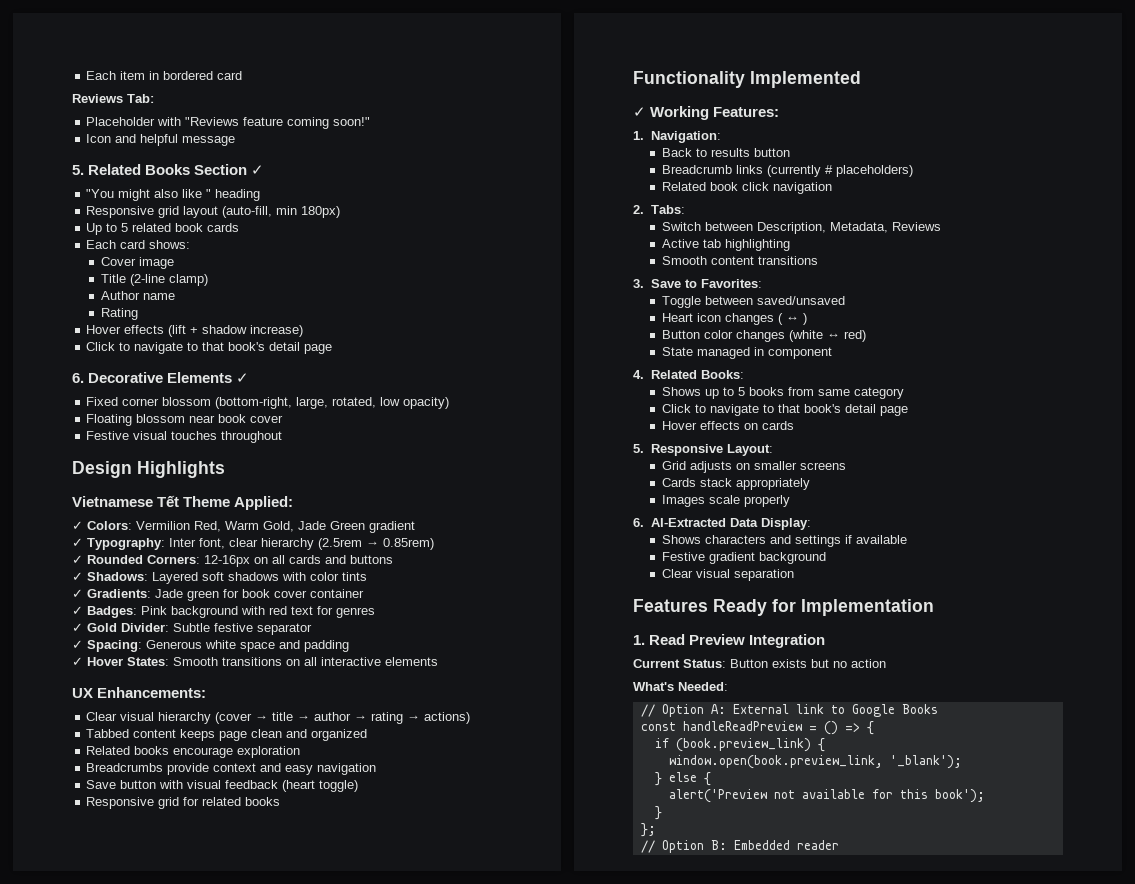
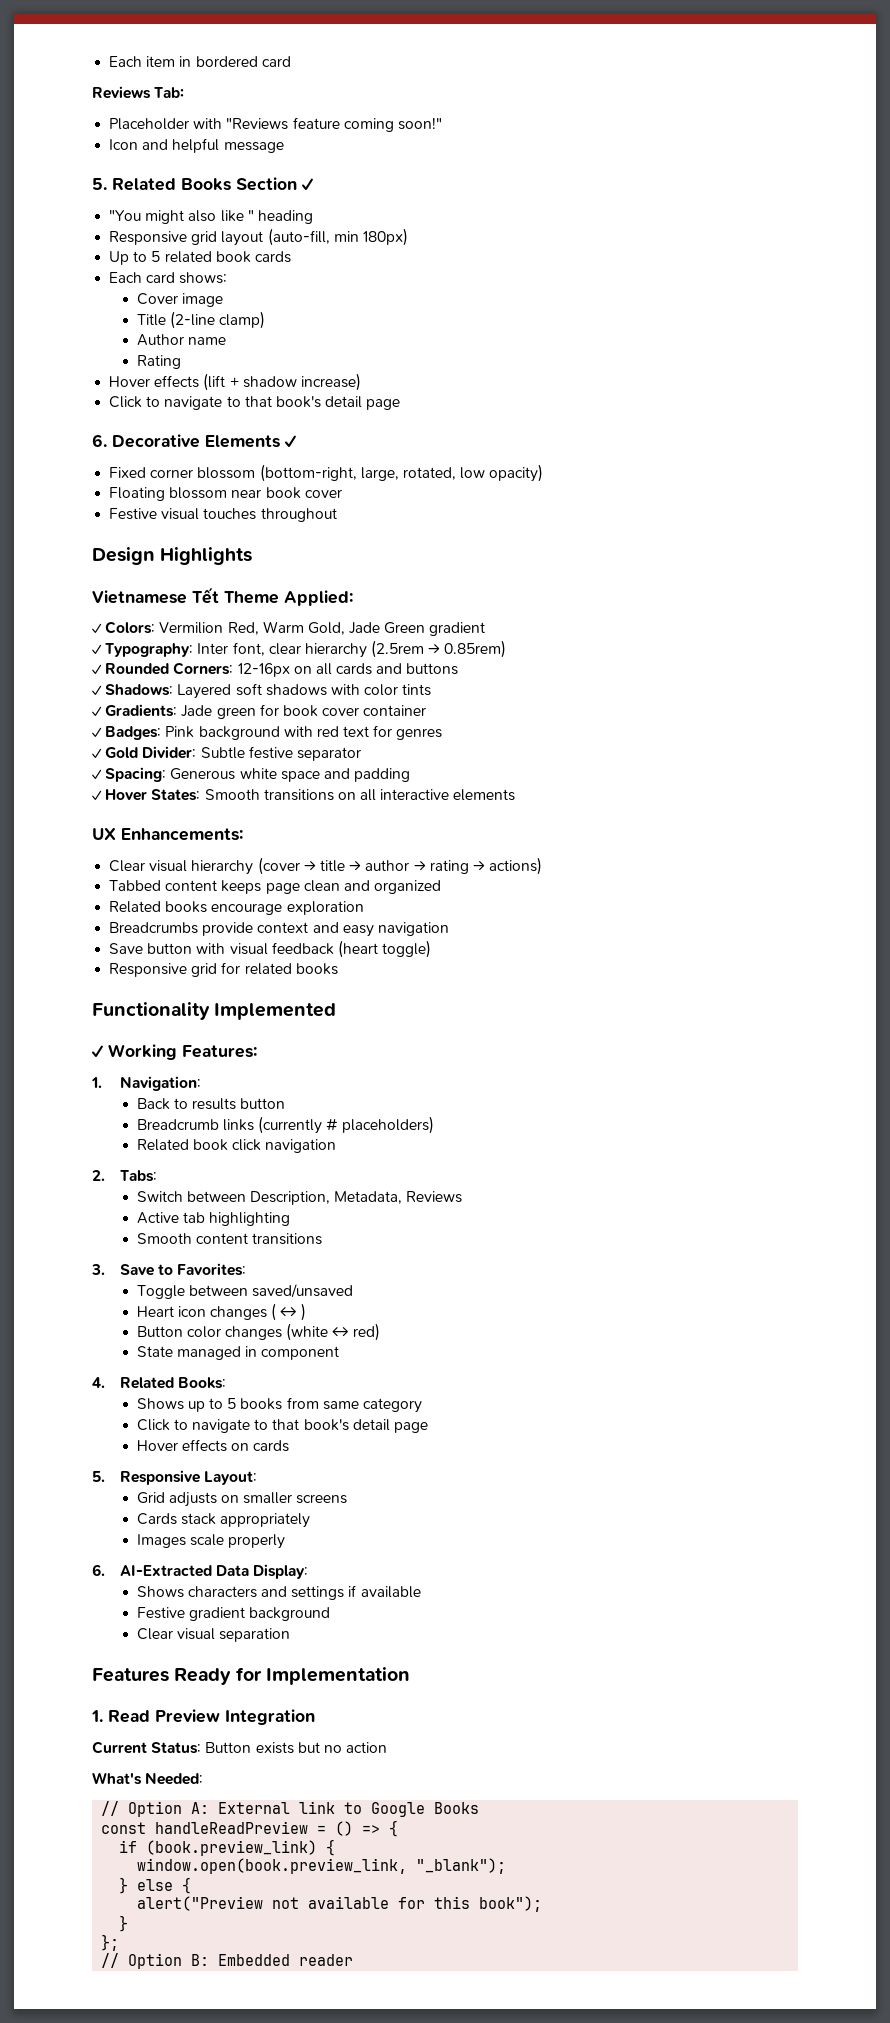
- window.open(book.preview_link, '_blank');
+ window.open(book.preview_link, "_blank");
- alert('Preview not available for this book');
+ alert("Preview not available for this book");

